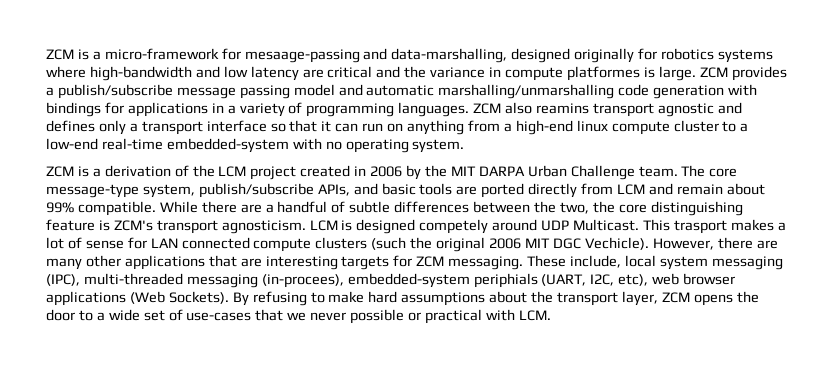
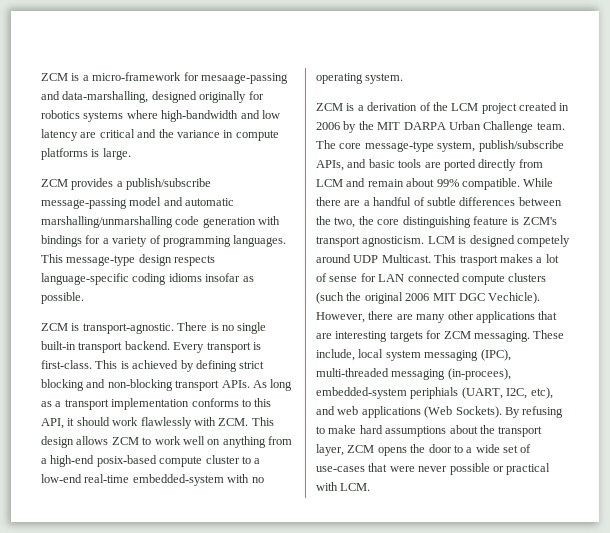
- ZCM is a micro-framework for mesaage-passing and data-marshalling, designed originally for robotics systems where high-bandwidth and low latency are critical and the variance in compute platformes is large. ZCM provides a publish/subscribe message passing model and automatic marshalling/unmarshalling code generation with bindings for applications in a variety of programming languages.
+ ZCM is a micro-framework for mesaage-passing and data-marshalling, designed originally for robotics systems where high-bandwidth and low latency are critical and the variance in compute platforms is large.
+ ZCM provides a publish/subscribe message-passing model and automatic marshalling/unmarshalling code generation with bindings for a variety of programming languages.
- ZCM also reamins transport agnostic and defines only a transport interface so that it can run on anything from a high-end linux compute cluster to a low-end real-time embedded-system with no operating system.
+ This message-type design respects language-specific coding idioms insofar as possible.
+ ZCM is transport-agnostic. There is no single built-in transport backend. Every transport is first-class. This is achieved by defining strict blocking and non-blocking transport APIs. As long as a transport implementation conforms to this API, it should work flawlessly with ZCM. This design allows ZCM to work well on anything from a high-end posix-based compute cluster to a low-end real-time embedded-system with no operating system.
- These include, local system messaging (IPC), multi-threaded messaging (in-procees), embedded-system periphials (UART, I2C, etc), web browser applications (Web Sockets).
+ These include, local system messaging (IPC), multi-threaded messaging (in-procees), embedded-system periphials (UART, I2C, etc), and web applications (Web Sockets).
- By refusing to make hard assumptions about the transport layer, ZCM opens the door to a wide set of use-cases that we never possible or practical with LCM.
+ By refusing to make hard assumptions about the transport layer, ZCM opens the door to a wide set of use-cases that were never possible or practical with LCM.

